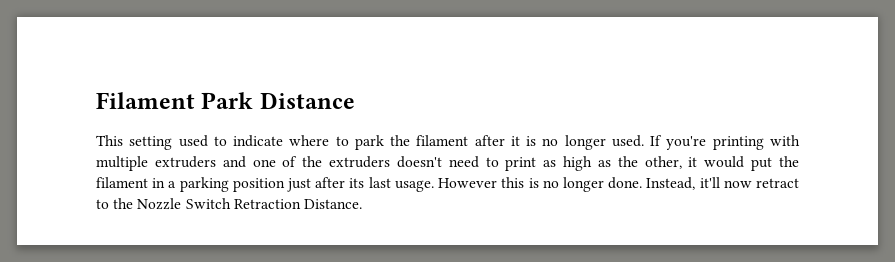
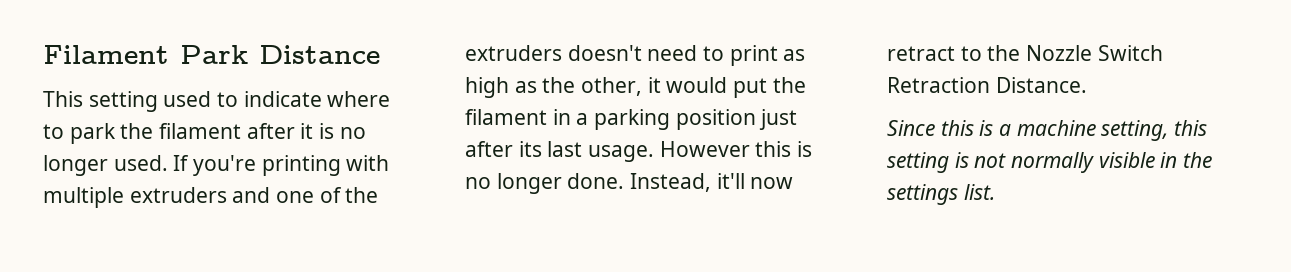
+ Since this is a machine setting, this setting is not normally visible in the settings list.

